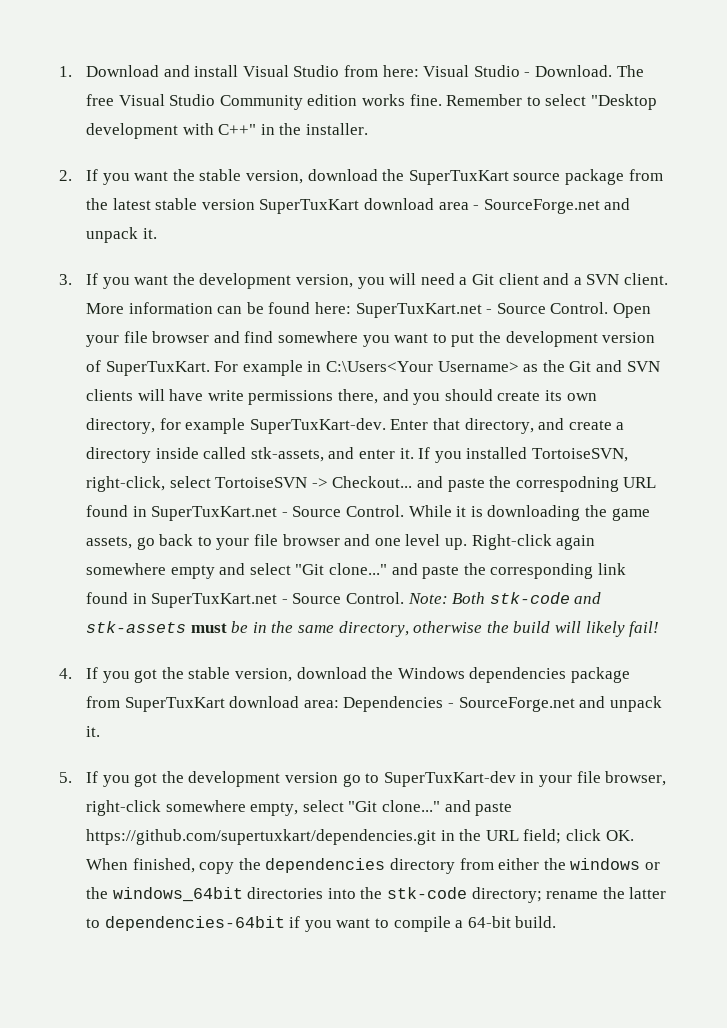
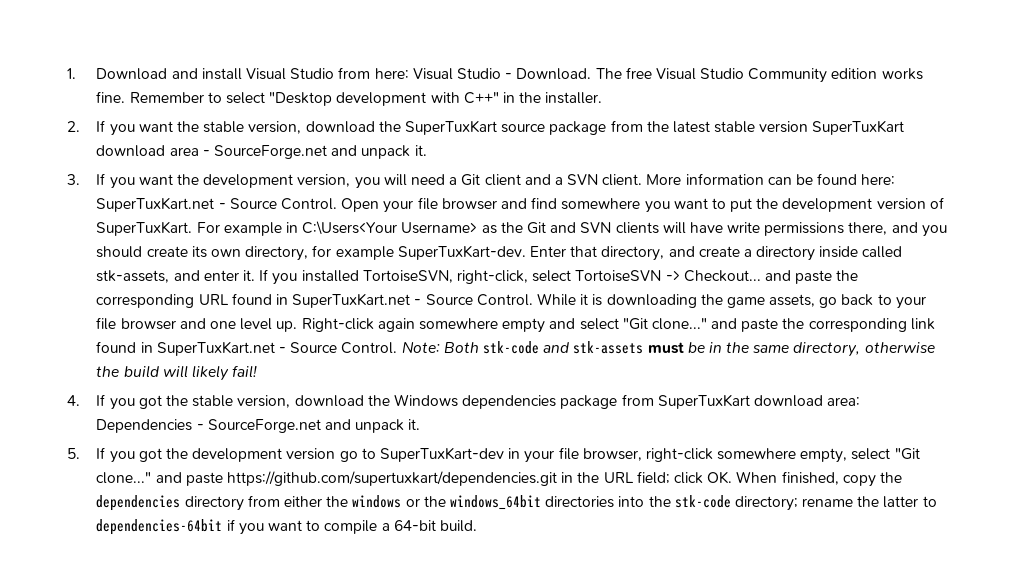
- If you installed TortoiseSVN, right-click, select TortoiseSVN -> Checkout... and paste the correspodning URL found in SuperTuxKart.net - Source Control.
+ If you installed TortoiseSVN, right-click, select TortoiseSVN -> Checkout... and paste the corresponding URL found in SuperTuxKart.net - Source Control.

